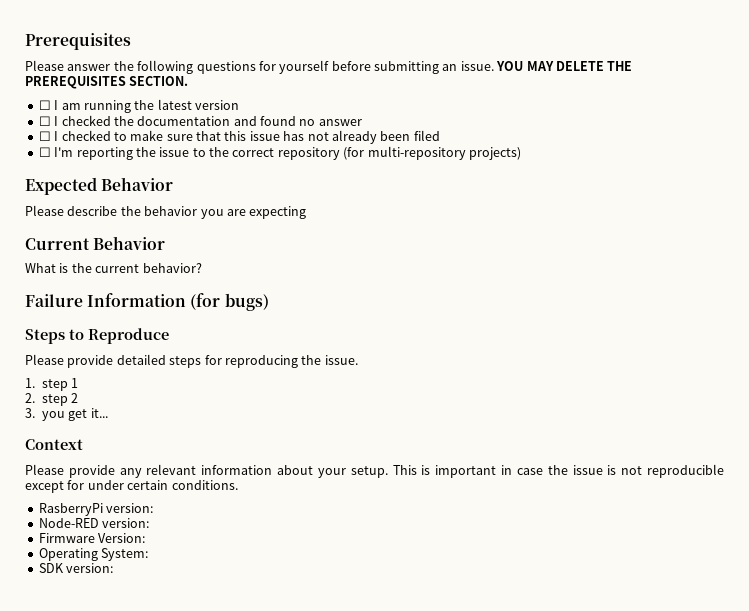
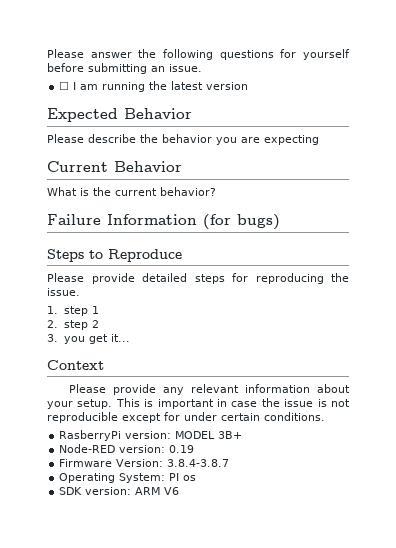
- Prerequisites
- YOU MAY DELETE THE PREREQUISITES SECTION.
- ☐ I checked the documentation and found no answer
- ☐ I checked to make sure that this issue has not already been filed
- ☐ I'm reporting the issue to the correct repository (for multi-repository projects)
- RasberryPi version:
+ RasberryPi version: MODEL 3B+
- Node-RED version:
+ Node-RED version: 0.19
- Firmware Version:
+ Firmware Version: 3.8.4-3.8.7
- Operating System:
+ Operating System: PI os
- SDK version:
+ SDK version: ARM V6

